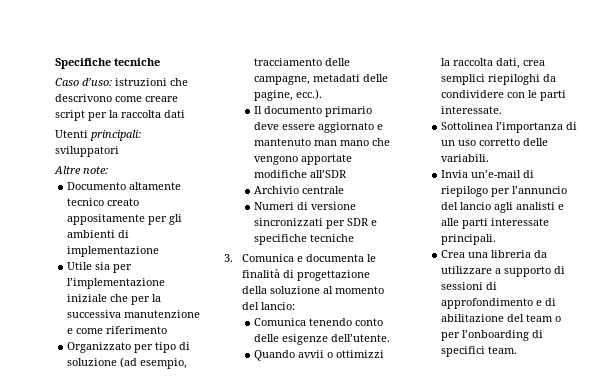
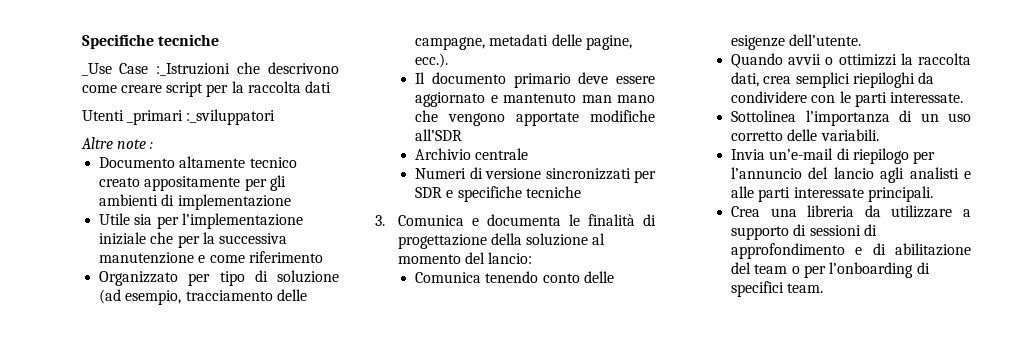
- Caso d’uso: istruzioni che descrivono come creare script per la raccolta dati
+ _Use Case :_Istruzioni che descrivono come creare script per la raccolta dati
- Utenti principali: sviluppatori
+ Utenti _primari :_sviluppatori
- Altre note:
+ Altre note :

